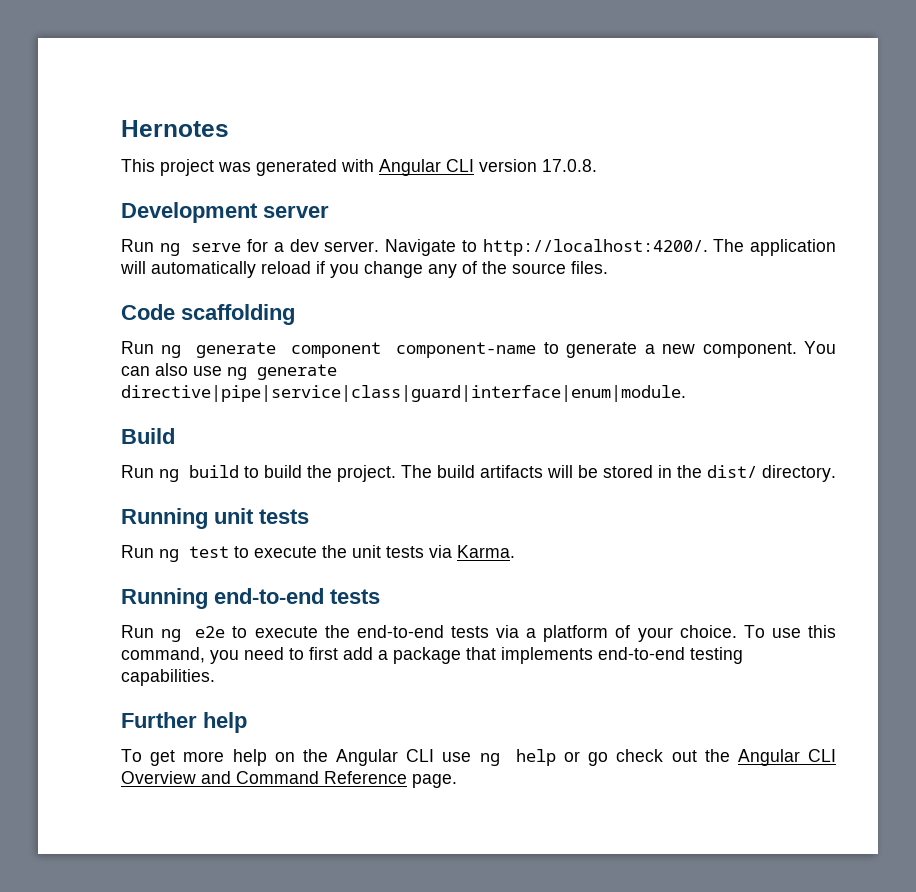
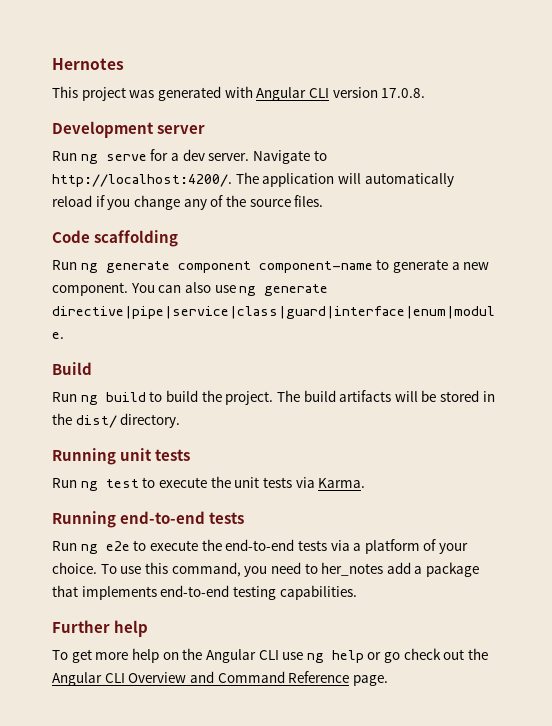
- To use this command, you need to first add a package that implements end-to-end testing capabilities.
+ To use this command, you need to her_notes add a package that implements end-to-end testing capabilities.

